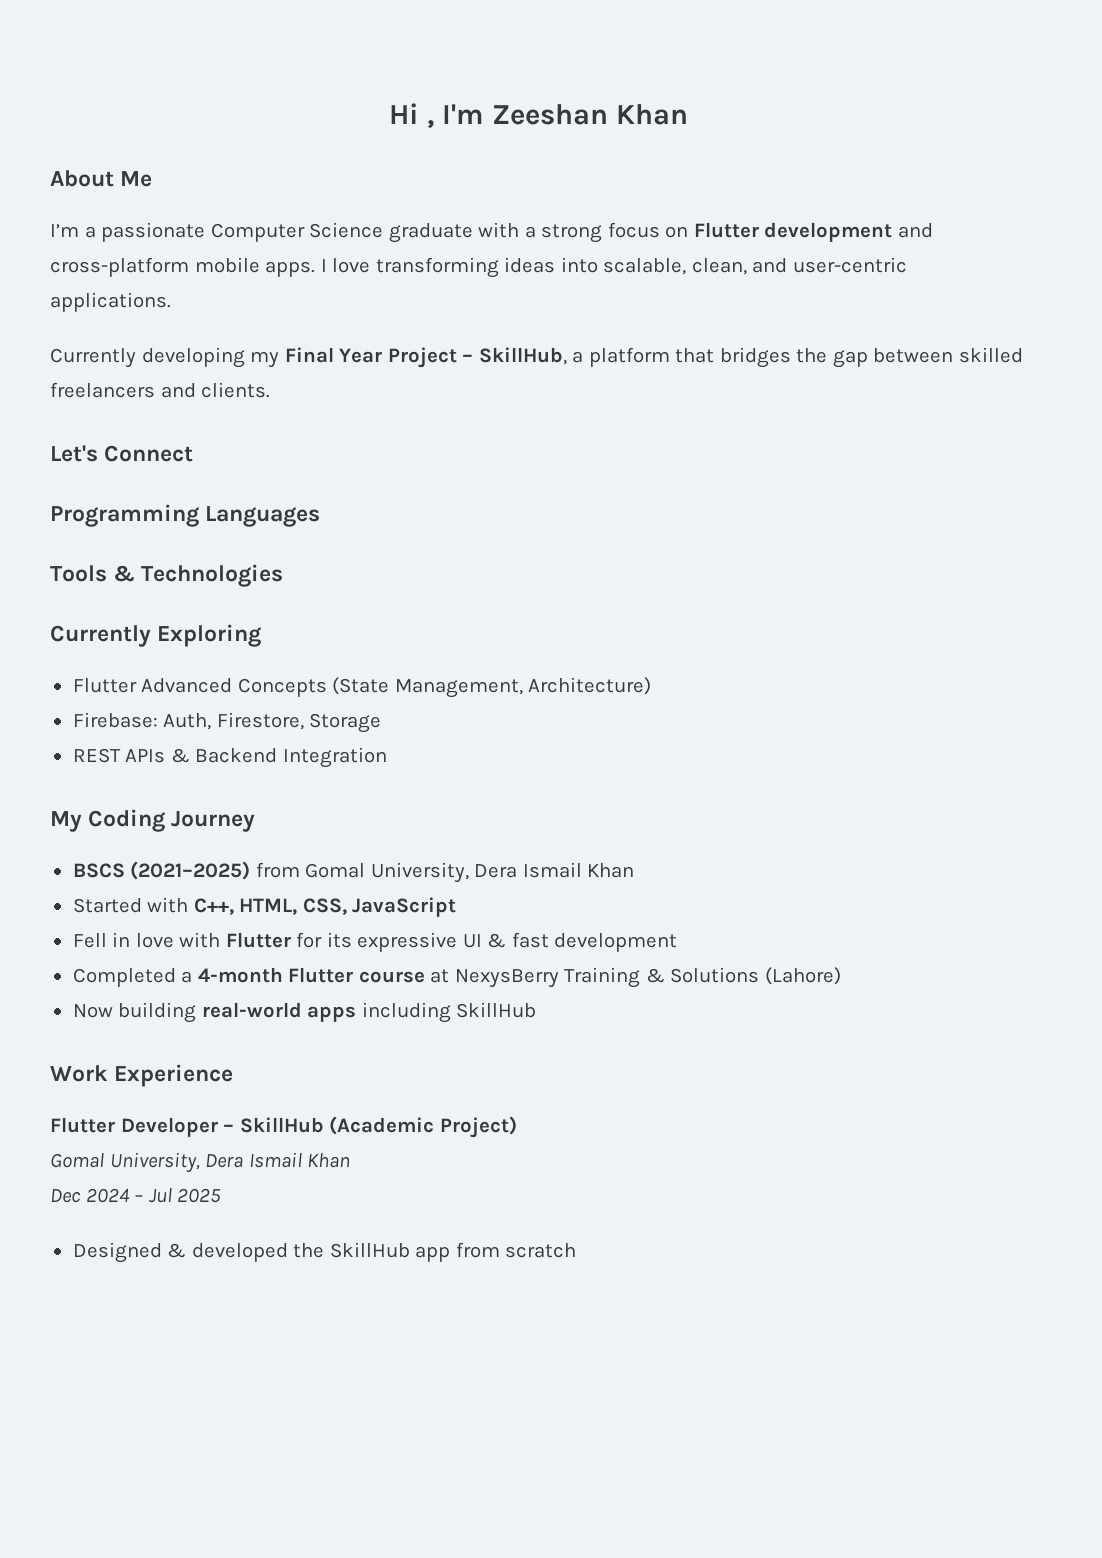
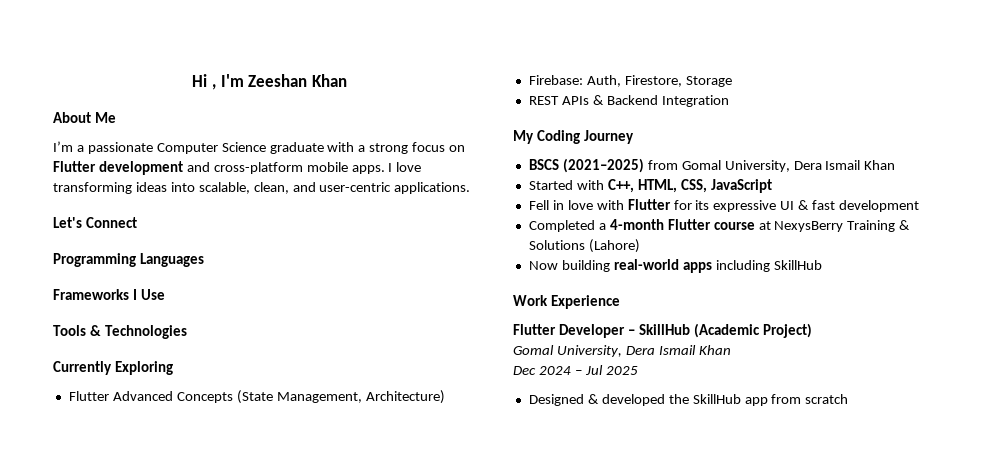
- Currently developing my Final Year Project – SkillHub, a platform that bridges the gap between skilled freelancers and clients.
+ Frameworks I Use

